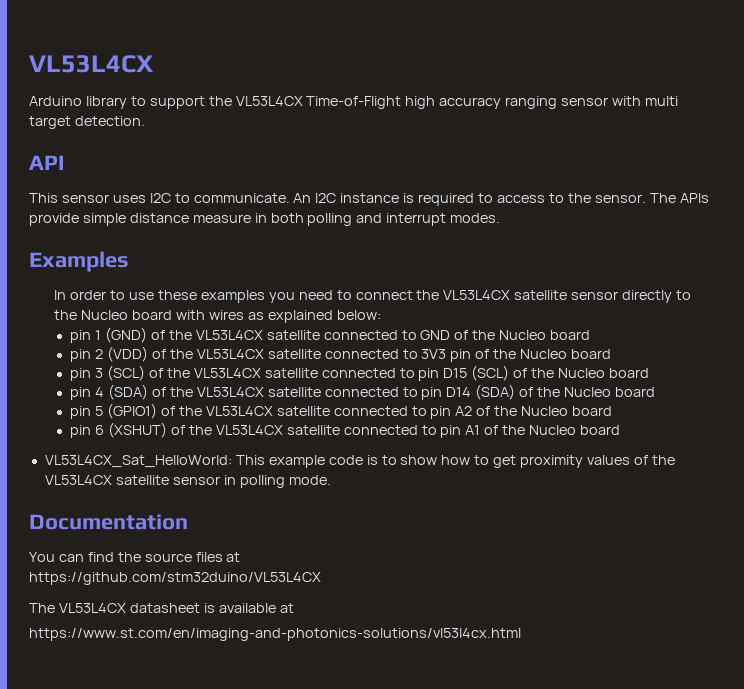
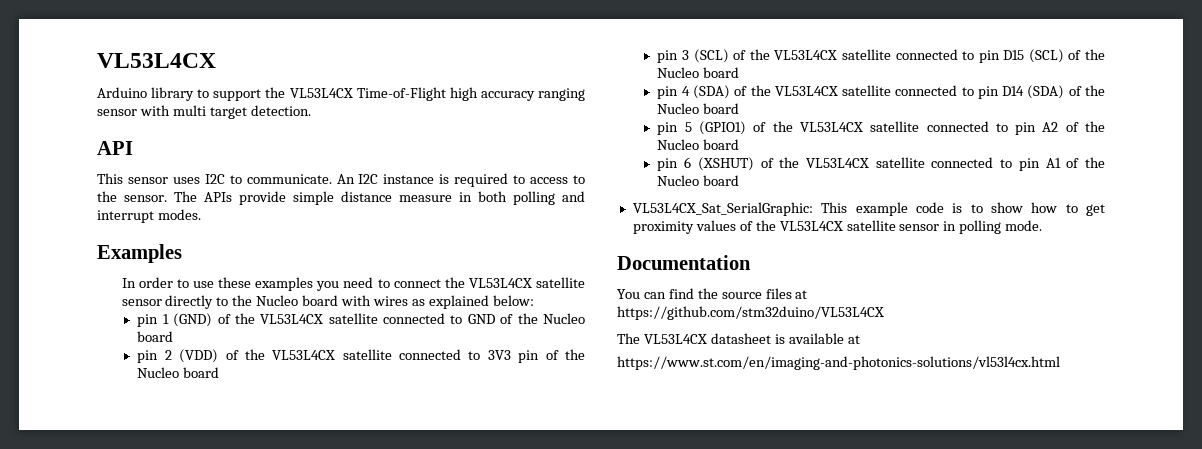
- VL53L4CX_Sat_HelloWorld: This example code is to show how to get proximity values of the VL53L4CX satellite sensor in polling mode.
+ VL53L4CX_Sat_SerialGraphic: This example code is to show how to get proximity values of the VL53L4CX satellite sensor in polling mode.

